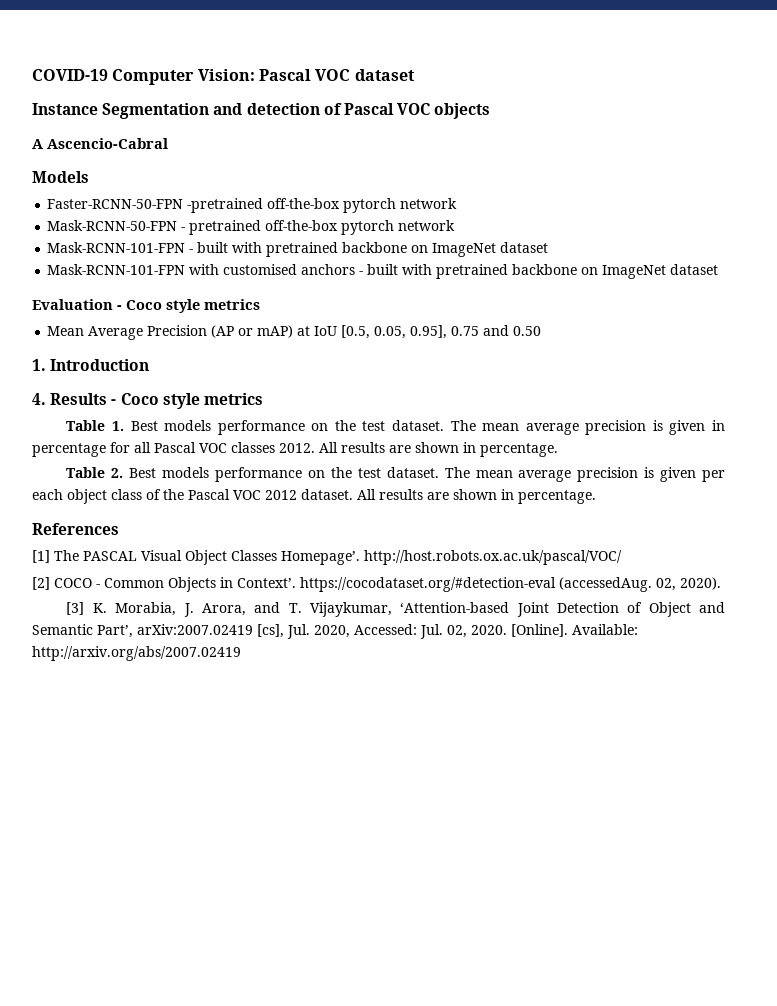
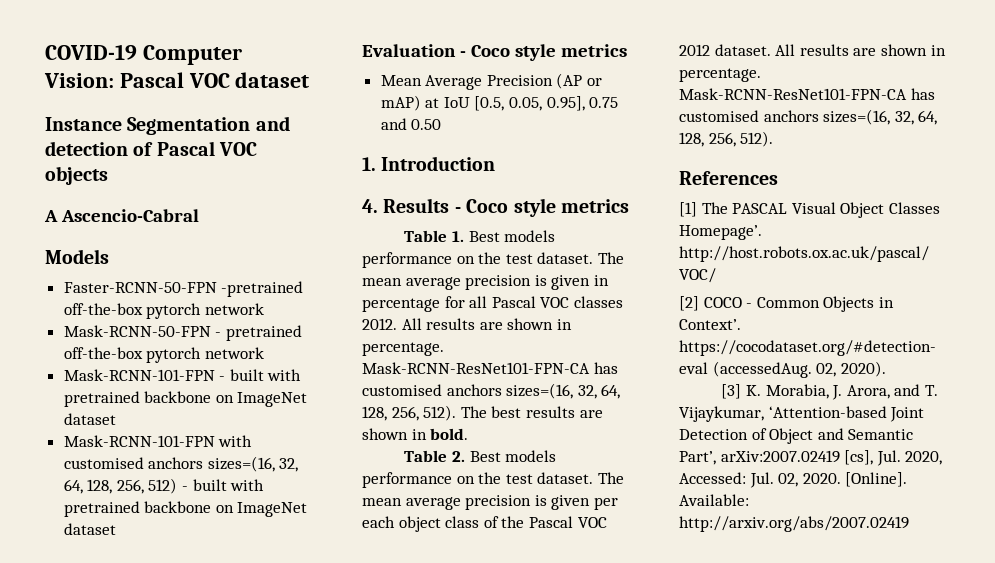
- Mask-RCNN-101-FPN with customised anchors - built with pretrained backbone on ImageNet dataset
+ Mask-RCNN-101-FPN with customised anchors sizes=(16, 32, 64, 128, 256, 512) - built with pretrained backbone on ImageNet dataset
+ Mask-RCNN-ResNet101-FPN-CA has customised anchors sizes=(16, 32, 64, 128, 256, 512). The best results are shown in bold.
- The mean average precision is given per each object class of the Pascal VOC 2012 dataset. All results are shown in percentage.
+ The mean average precision is given per each object class of the Pascal VOC 2012 dataset. All results are shown in percentage. Mask-RCNN-ResNet101-FPN-CA has customised anchors sizes=(16, 32, 64, 128, 256, 512).

